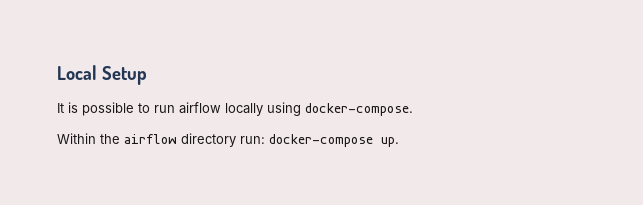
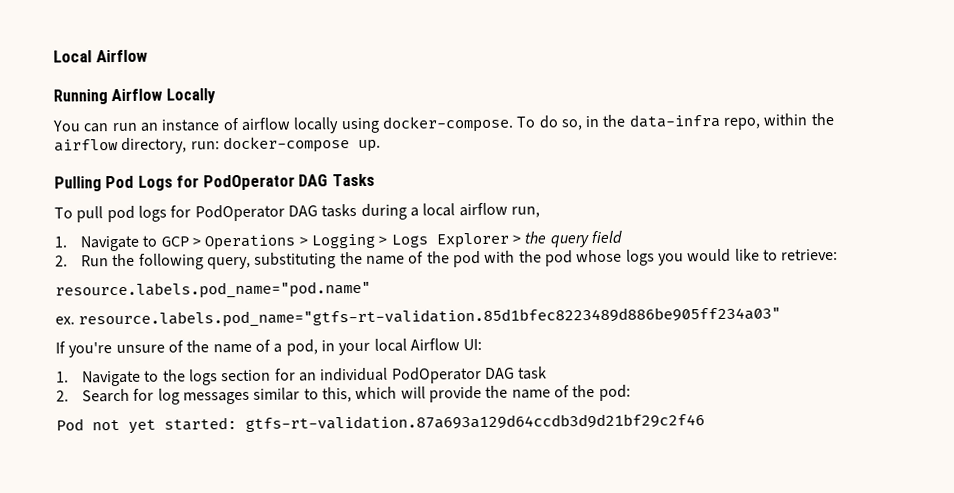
- Local Setup
- It is possible to run airflow locally using docker-compose.
- Within the airflow directory run: docker-compose up.
+ Local Airflow
+ Running Airflow Locally
+ You can run an instance of airflow locally using docker-compose. To do so, in the data-infra repo, within the airflow directory, run: docker-compose up.
+ Pulling Pod Logs for PodOperator DAG Tasks
+ To pull pod logs for PodOperator DAG tasks during a local airflow run,
+ 1. Navigate to GCP > Operations > Logging > Logs Explorer > the query field
+ 2. Run the following query, substituting the name of the pod with the pod whose logs you would like to retrieve:
+ resource.labels.pod_name="pod.name"
+ ex. resource.labels.pod_name="gtfs-rt-validation.85d1bfec8223489d886be905ff234a03"
+ If you're unsure of the name of a pod, in your local Airflow UI:
+ 1. Navigate to the logs section for an individual PodOperator DAG task
+ 2. Search for log messages similar to this, which will provide the name of the pod:
+ Pod not yet started: gtfs-rt-validation.87a693a129d64ccdb3d9d21bf29c2f46

